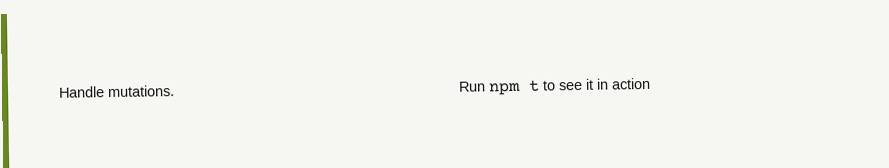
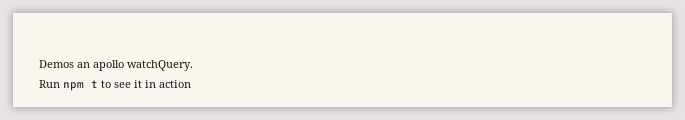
- Handle mutations.
+ Demos an apollo watchQuery.

